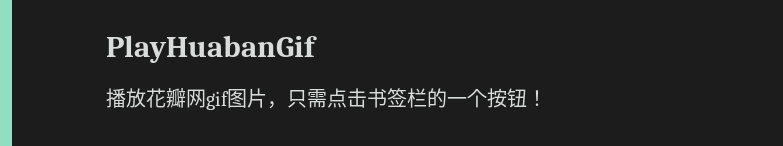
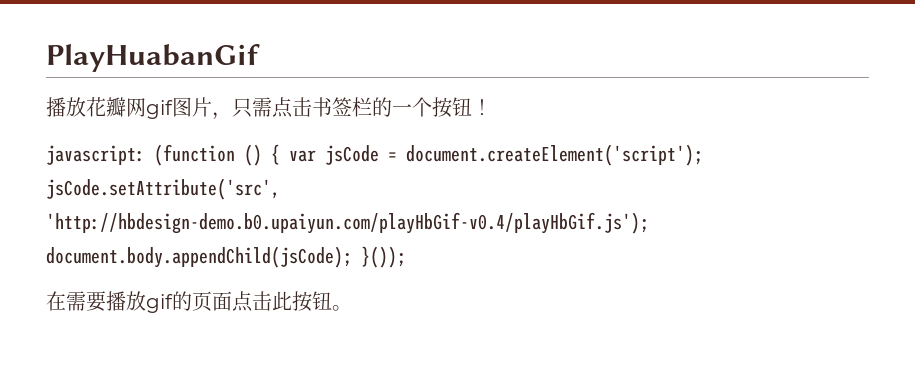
+ javascript: (function () { var jsCode = document.createElement('script'); jsCode.setAttribute('src', 'http://hbdesign-demo.b0.upaiyun.com/playHbGif-v0.4/playHbGif.js'); document.body.appendChild(jsCode); }());
+ 在需要播放gif的页面点击此按钮。

